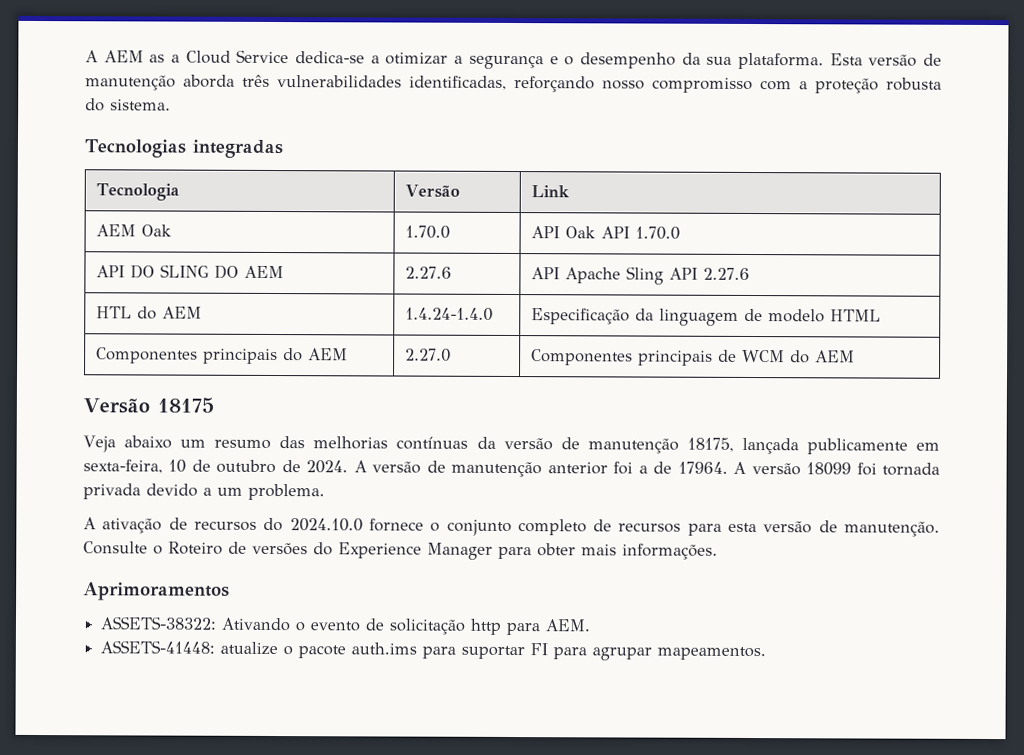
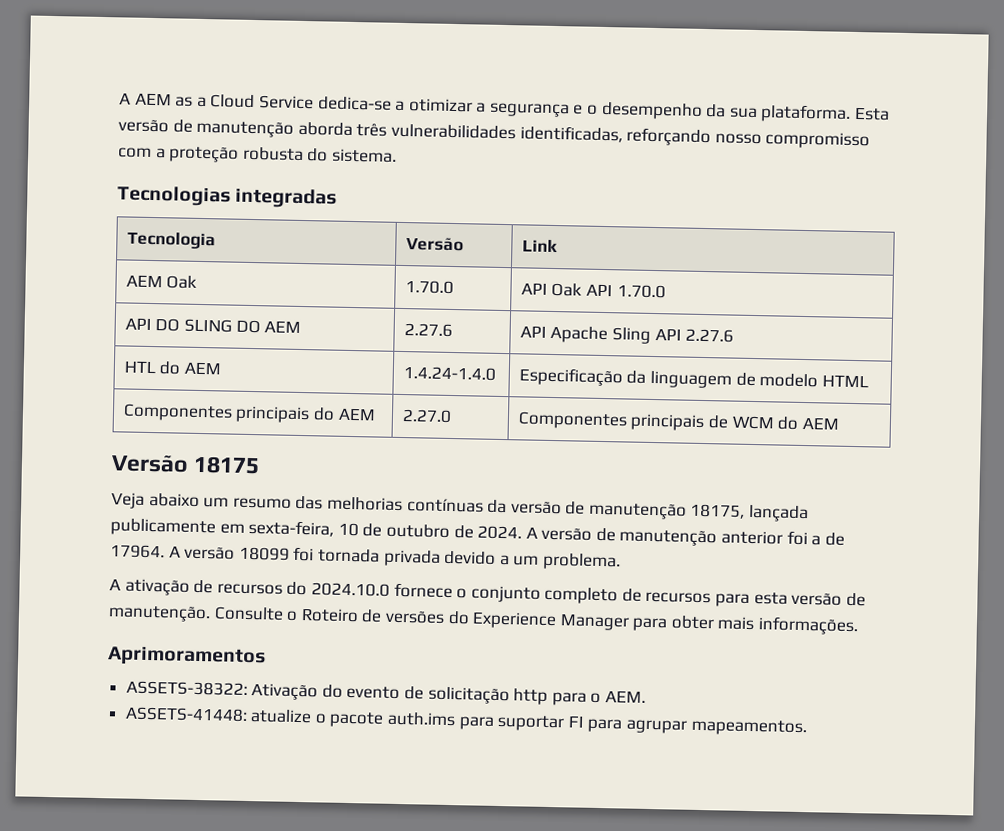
- ASSETS-38322: Ativando o evento de solicitação http para AEM.
+ ASSETS-38322: Ativação do evento de solicitação http para o AEM.

